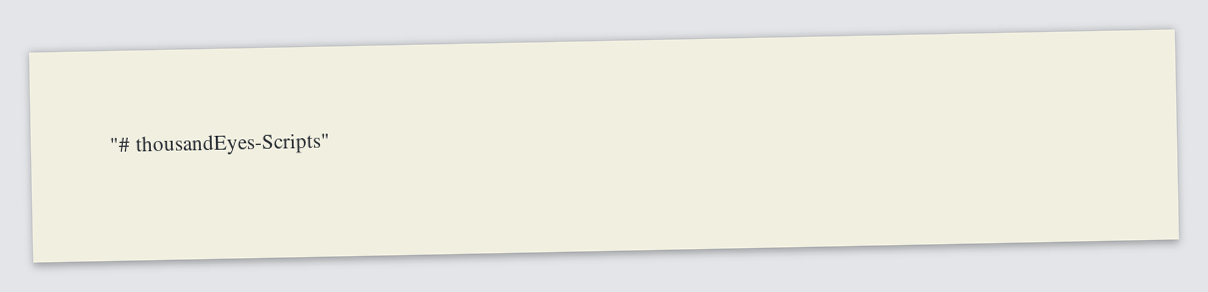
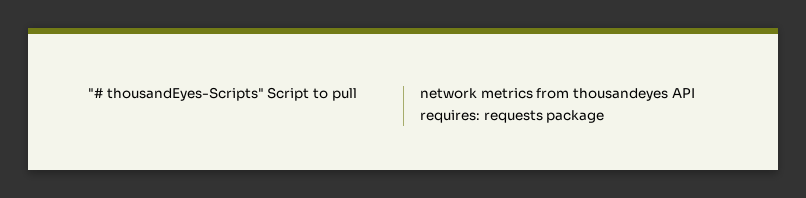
- "# thousandEyes-Scripts"
+ "# thousandEyes-Scripts" Script to pull network metrics from thousandeyes API
+ requires: requests package

